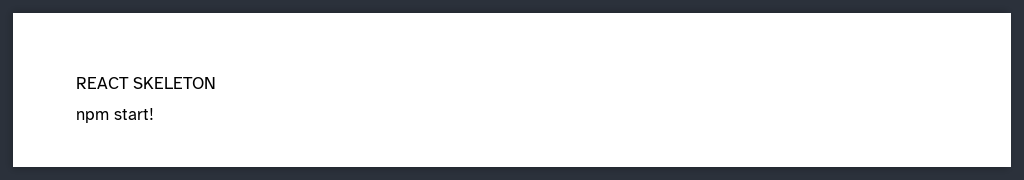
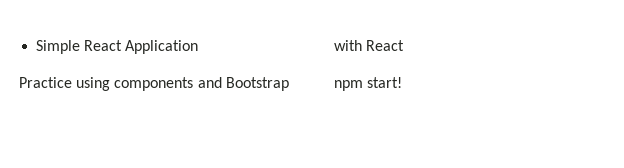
- REACT SKELETON
+ Simple React Application
+ Practice using components and Bootstrap with React

